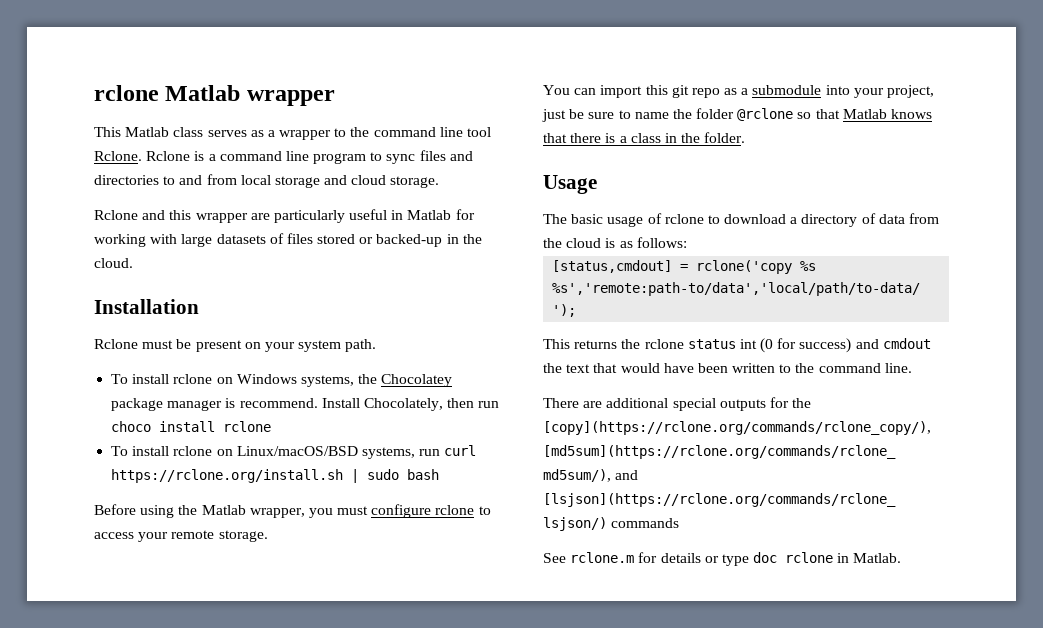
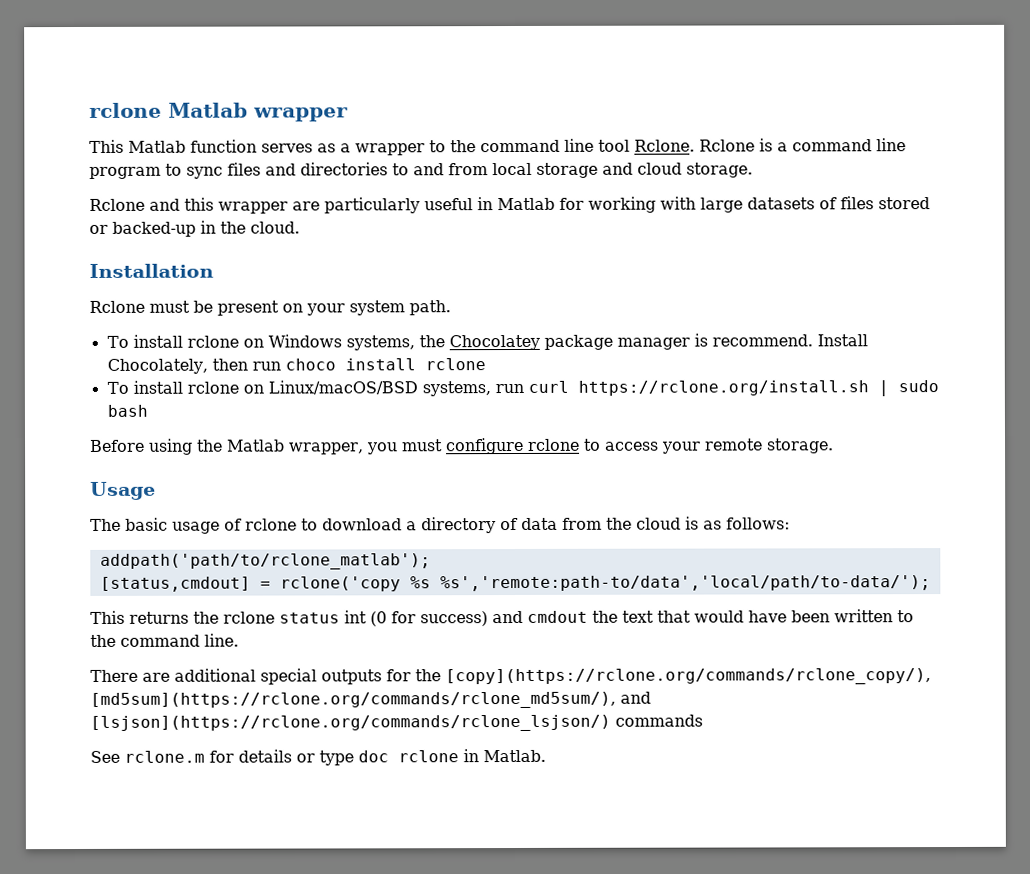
- This Matlab class serves as a wrapper to the command line tool Rclone.
+ This Matlab function serves as a wrapper to the command line tool Rclone.
- You can import this git repo as a submodule into your project, just be sure to name the folder @rclone so that Matlab knows that there is a class in the folder.
+ addpath('path/to/rclone_matlab');

